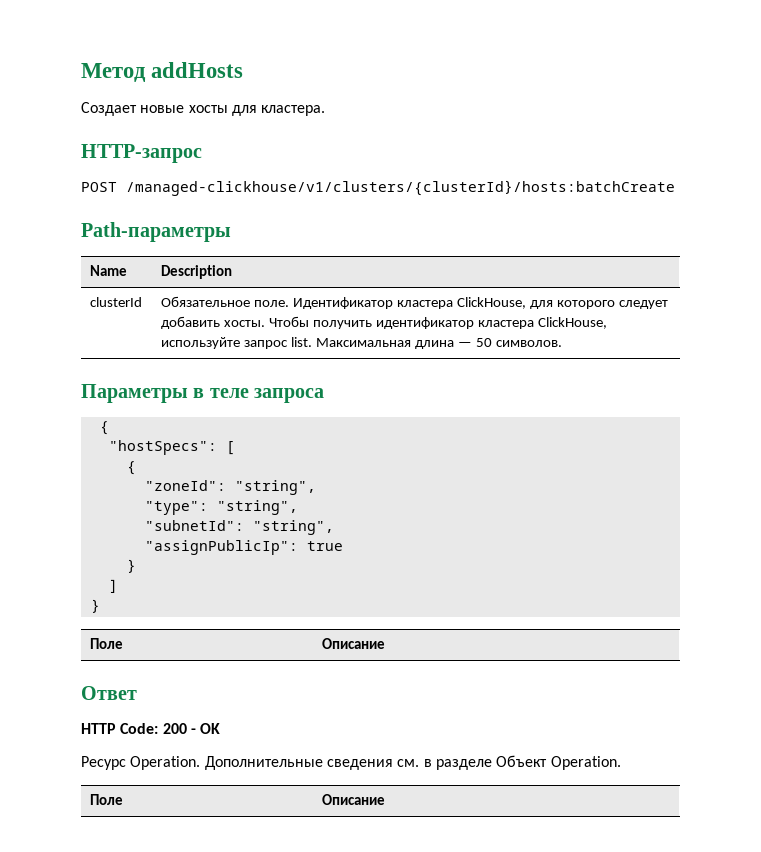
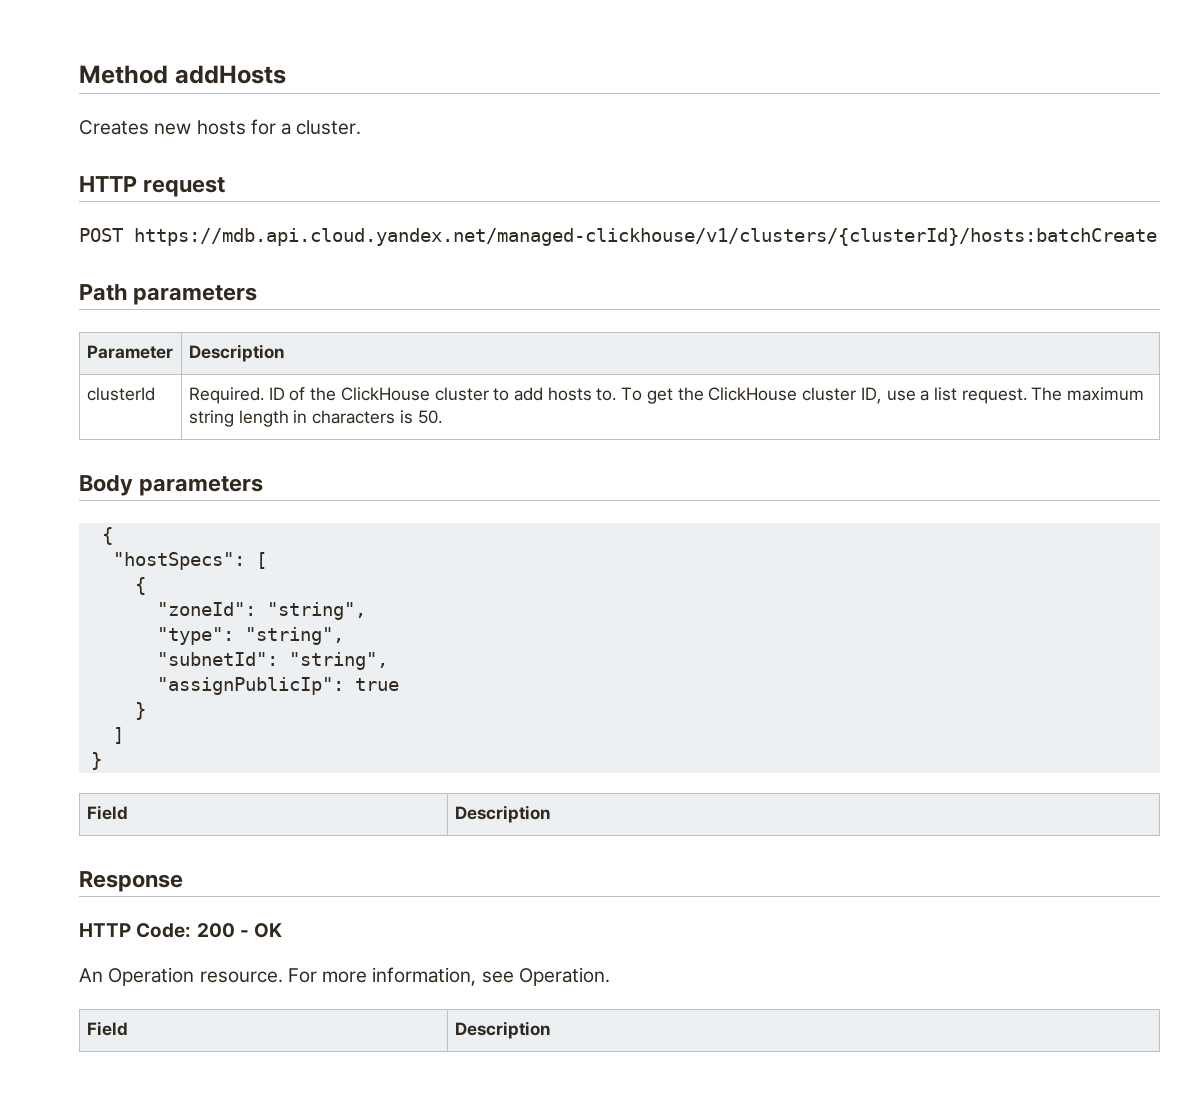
- Метод addHosts
+ Method addHosts
- Создает новые хосты для кластера.
- HTTP-запрос
- POST /managed-clickhouse/v1/clusters/{clusterId}/hosts:batchCreate
- Path-параметры
- Name | Description
- clusterId | Обязательное поле. Идентификатор кластера ClickHouse, для которого следует добавить хосты. Чтобы получить идентификатор кластера ClickHouse, используйте запрос list. Максимальная длина — 50 символов.
- Параметры в теле запроса
+ Creates new hosts for a cluster.
+ HTTP request
+ POST https://mdb.api.cloud.yandex.net/managed-clickhouse/v1/clusters/{clusterId}/hosts:batchCreate
+ Path parameters
+ Parameter | Description
+ clusterId | Required. ID of the ClickHouse cluster to add hosts to. To get the ClickHouse cluster ID, use a list request. The maximum string length in characters is 50.
+ Body parameters
  ]
  }
- Поле | Описание
- Ответ
+ Field | Description
+ Response
- Ресурс Operation. Дополнительные сведения см. в разделе Объект Operation.
- Поле | Описание
+ An Operation resource. For more information, see Operation.
+ Field | Description

